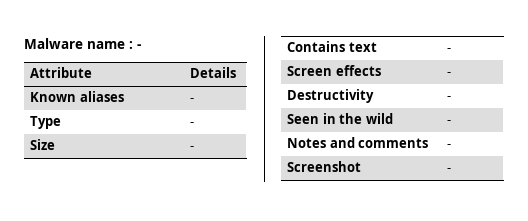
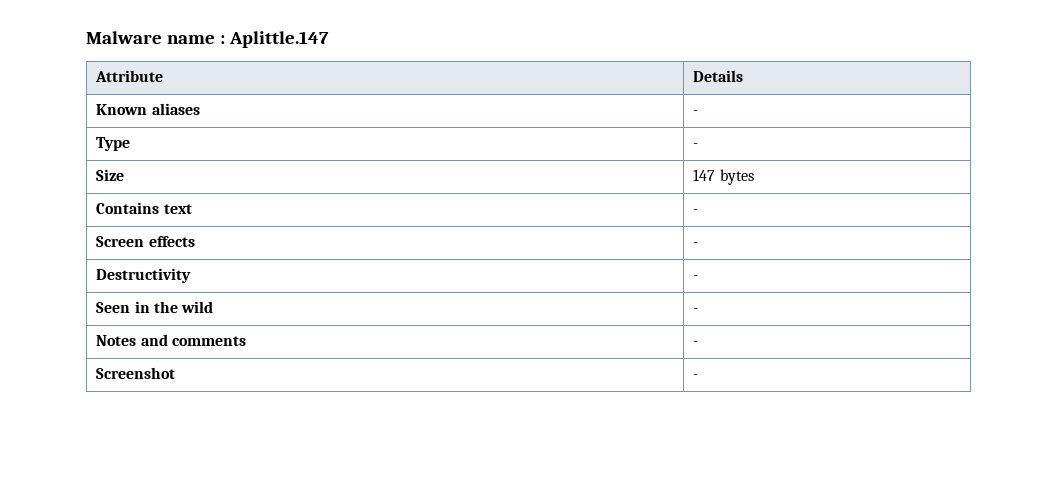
- Malware name : -
+ Malware name : Aplittle.147
- Size | -
+ Size | 147 bytes

